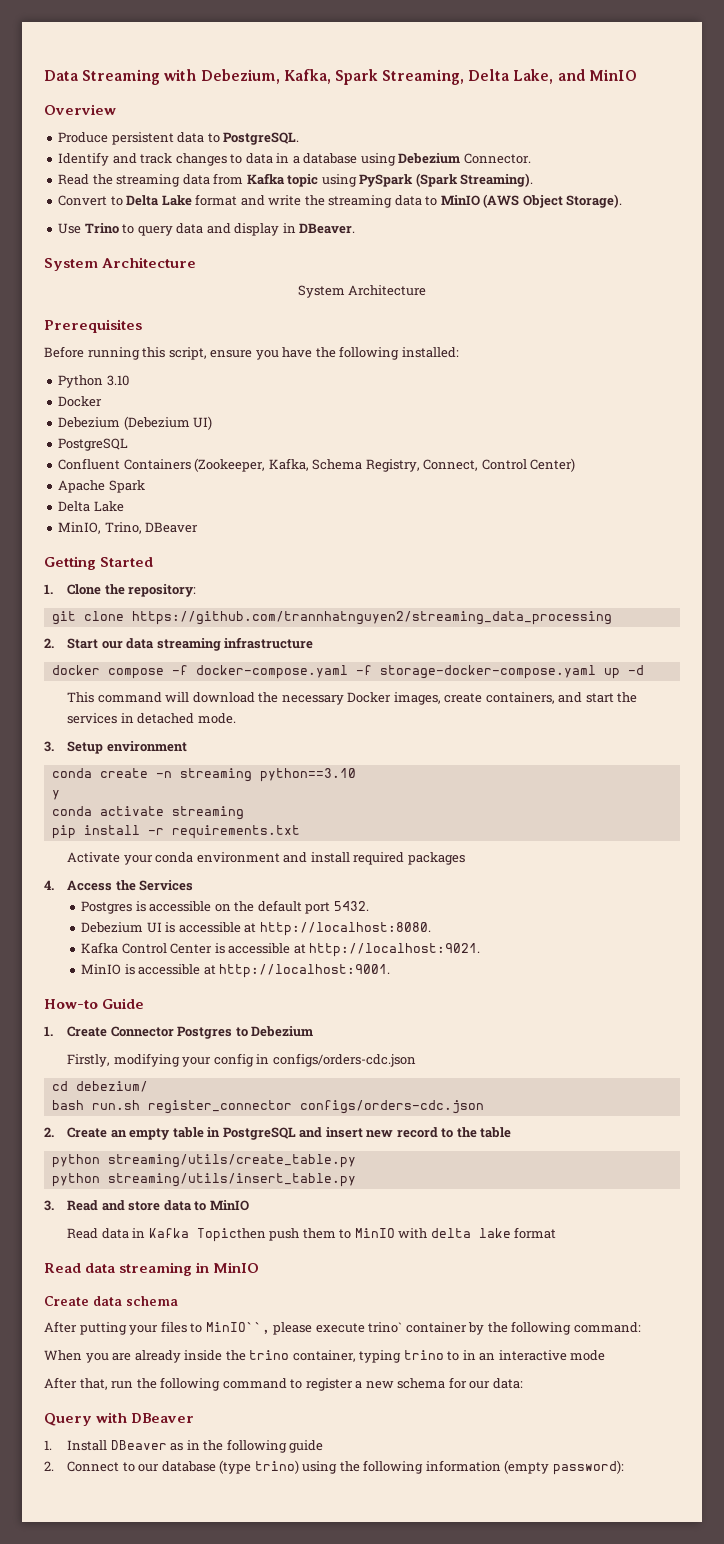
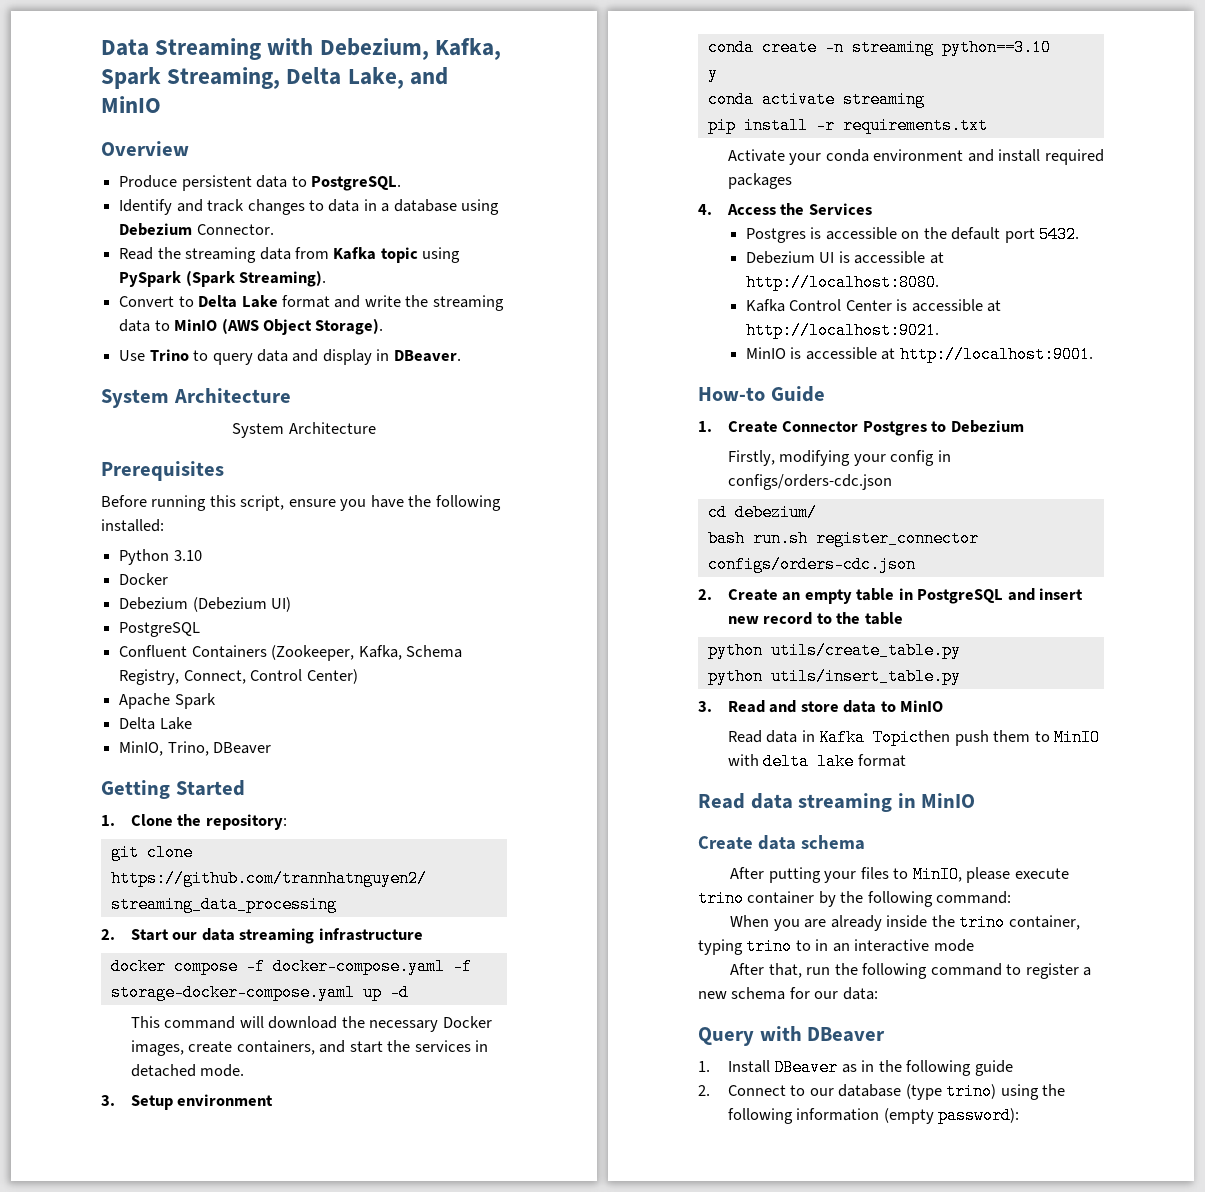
- python streaming/utils/create_table.py
- python streaming/utils/insert_table.py
+ python utils/create_table.py
+ python utils/insert_table.py
- After putting your files to MinIO``, please execute trino` container by the following command:
+ After putting your files to MinIO, please execute trino container by the following command:

